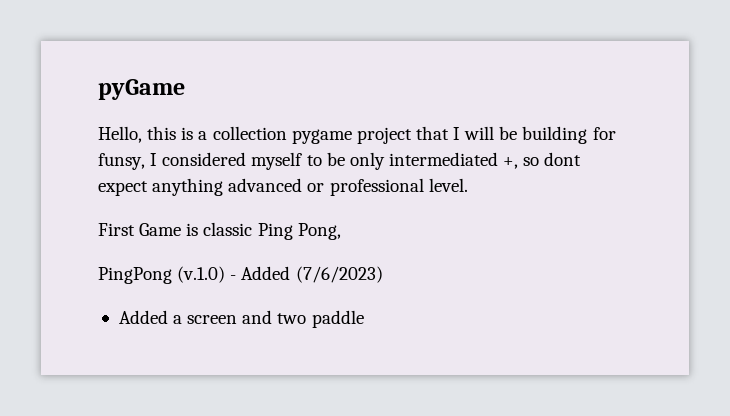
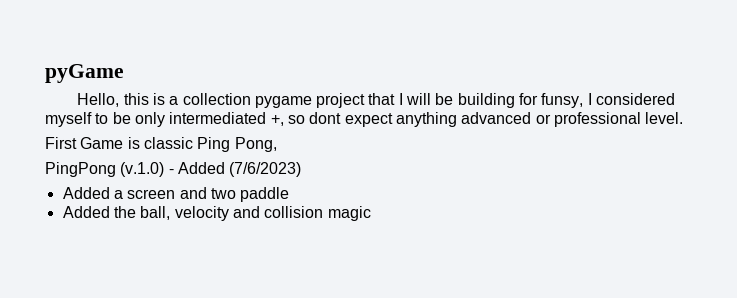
+ Added the ball, velocity and collision magic

